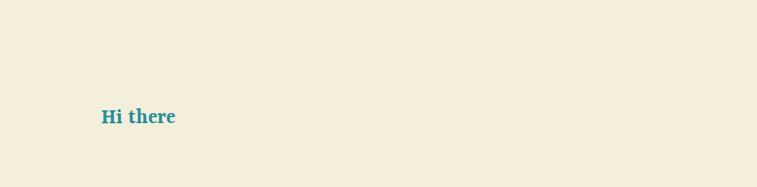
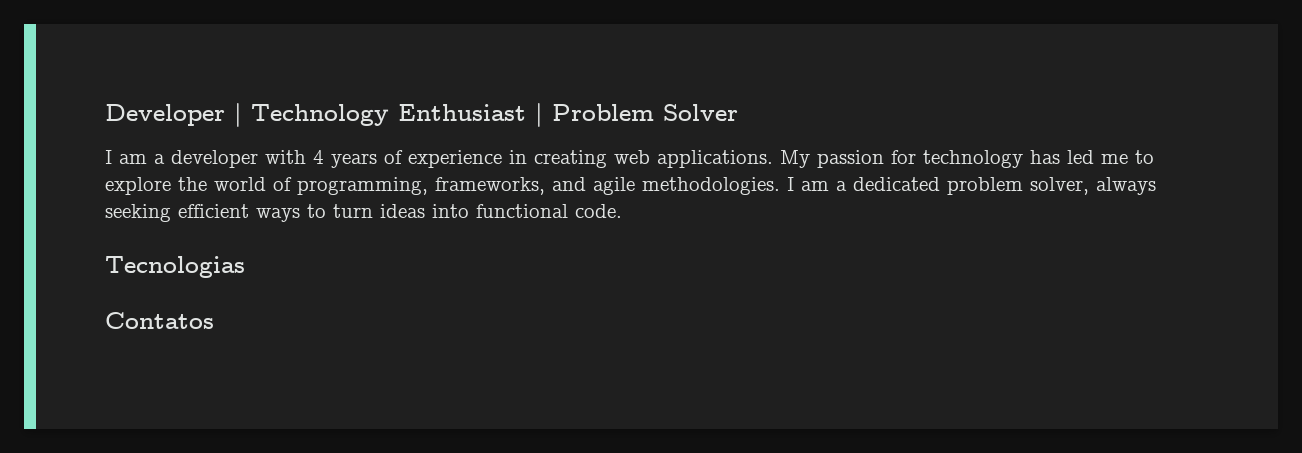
- Hi there
+ Developer | Technology Enthusiast | Problem Solver
+ I am a developer with 4 years of experience in creating web applications. My passion for technology has led me to explore the world of programming, frameworks, and agile methodologies. I am a dedicated problem solver, always seeking efficient ways to turn ideas into functional code.
+ Tecnologias
+ Contatos

